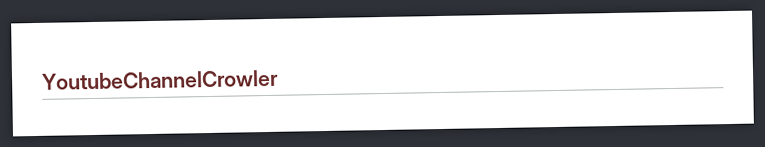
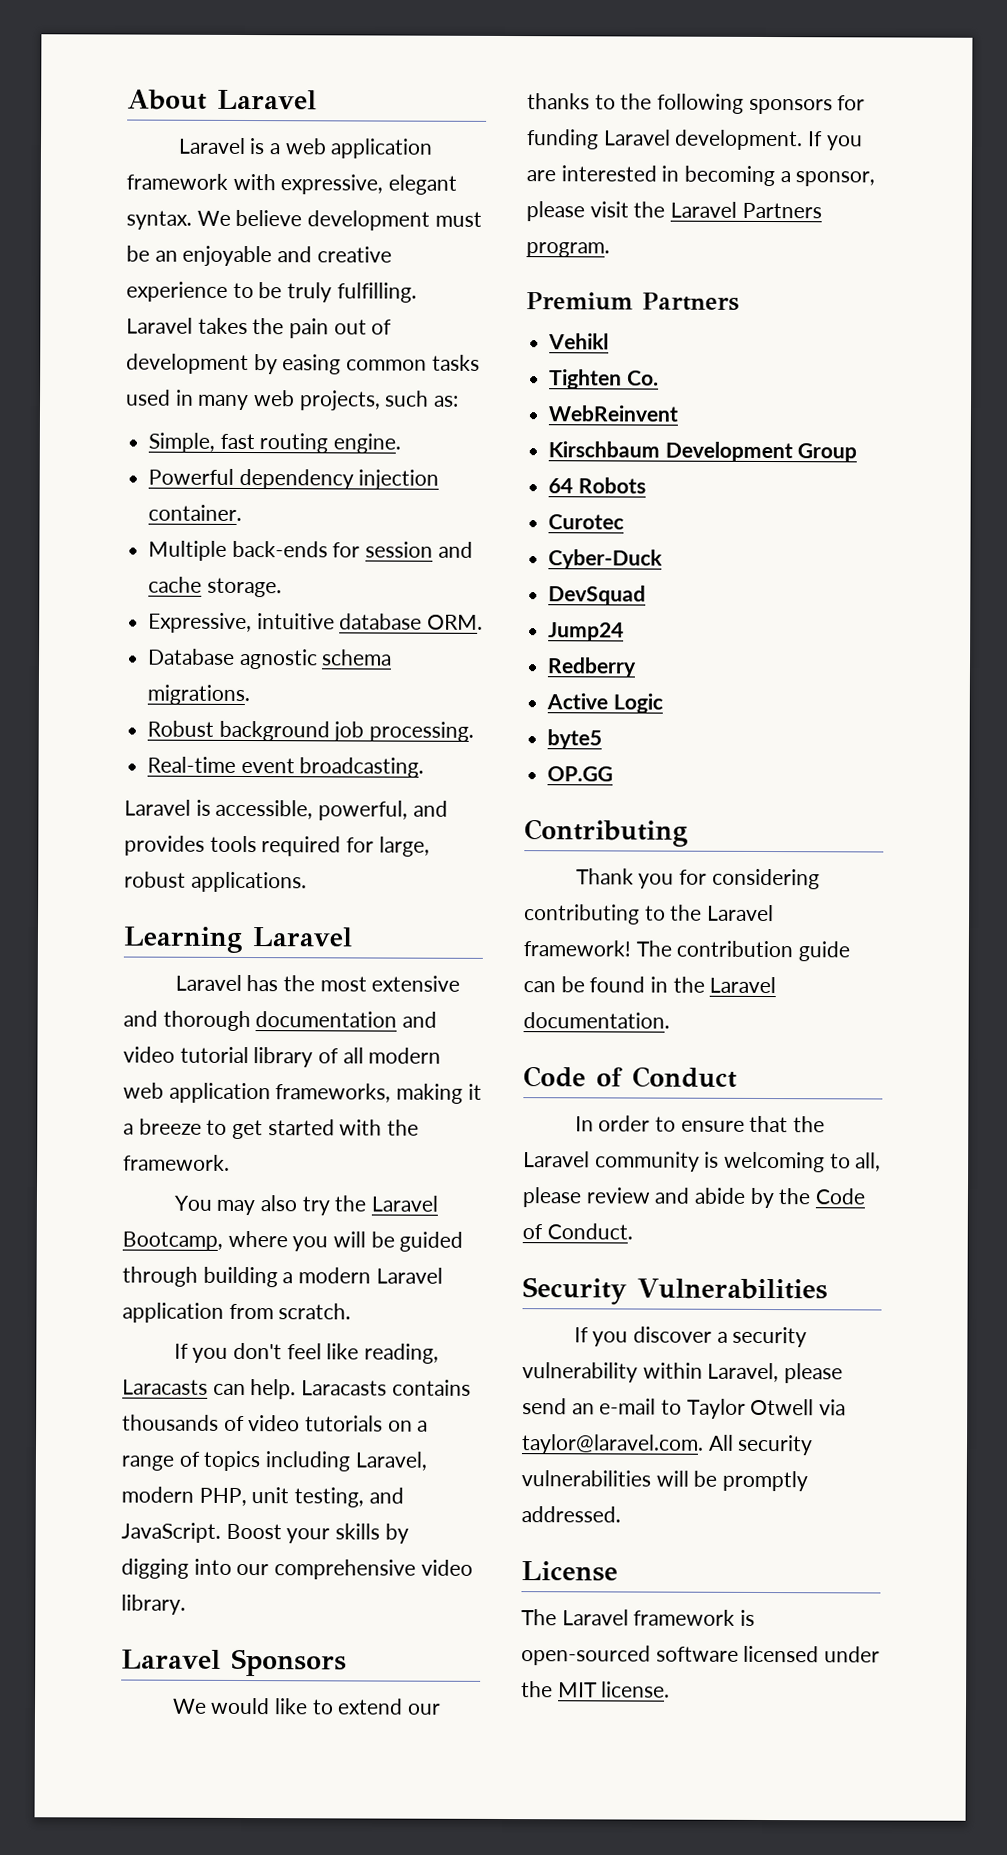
- YoutubeChannelCrowler
+ About Laravel
+ Laravel is a web application framework with expressive, elegant syntax. We believe development must be an enjoyable and creative experience to be truly fulfilling. Laravel takes the pain out of development by easing common tasks used in many web projects, such as:
+ Simple, fast routing engine.
+ Powerful dependency injection container.
+ Multiple back-ends for session and cache storage.
+ Expressive, intuitive database ORM.
+ Database agnostic schema migrations.
+ Robust background job processing.
+ Real-time event broadcasting.
+ Laravel is accessible, powerful, and provides tools required for large, robust applications.
+ Learning Laravel
+ Laravel has the most extensive and thorough documentation and video tutorial library of all modern web application frameworks, making it a breeze to get started with the framework.
+ You may also try the Laravel Bootcamp, where you will be guided through building a modern Laravel application from scratch.
+ If you don't feel like reading, Laracasts can help. Laracasts contains thousands of video tutorials on a range of topics including Laravel, modern PHP, unit testing, and JavaScript. Boost your skills by digging into our comprehensive video library.
+ Laravel Sponsors
+ We would like to extend our thanks to the following sponsors for funding Laravel development. If you are interested in becoming a sponsor, please visit the Laravel Partners program.
+ Premium Partners
+ Vehikl
+ Tighten Co.
+ WebReinvent
+ Kirschbaum Development Group
+ 64 Robots
+ Curotec
+ Cyber-Duck
+ DevSquad
+ Jump24
+ Redberry
+ Active Logic
+ byte5
+ OP.GG
+ Contributing
+ Thank you for considering contributing to the Laravel framework! The contribution guide can be found in the Laravel documentation.
+ Code of Conduct
+ In order to ensure that the Laravel community is welcoming to all, please review and abide by the Code of Conduct.
+ Security Vulnerabilities
+ If you discover a security vulnerability within Laravel, please send an e-mail to Taylor Otwell via taylor@laravel.com. All security vulnerabilities will be promptly addressed.
+ License
+ The Laravel framework is open-sourced software licensed under the MIT license.

